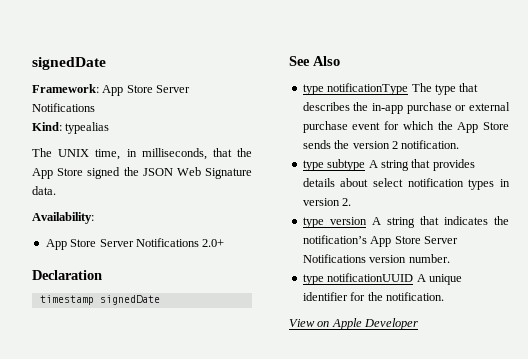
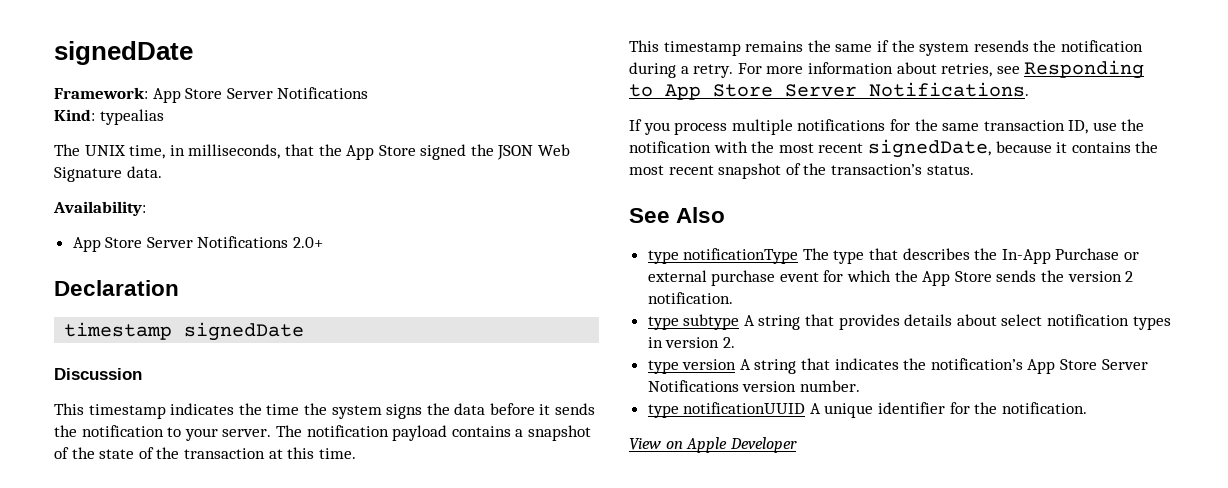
+ Discussion
+ This timestamp indicates the time the system signs the data before it sends the notification to your server. The notification payload contains a snapshot of the state of the transaction at this time.
+ This timestamp remains the same if the system resends the notification during a retry. For more information about retries, see Responding to App Store Server Notifications.
+ If you process multiple notifications for the same transaction ID, use the notification with the most recent signedDate, because it contains the most recent snapshot of the transaction’s status.
- type notificationType The type that describes the in-app purchase or external purchase event for which the App Store sends the version 2 notification.
+ type notificationType The type that describes the In-App Purchase or external purchase event for which the App Store sends the version 2 notification.

